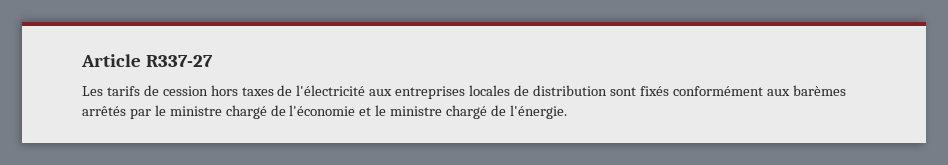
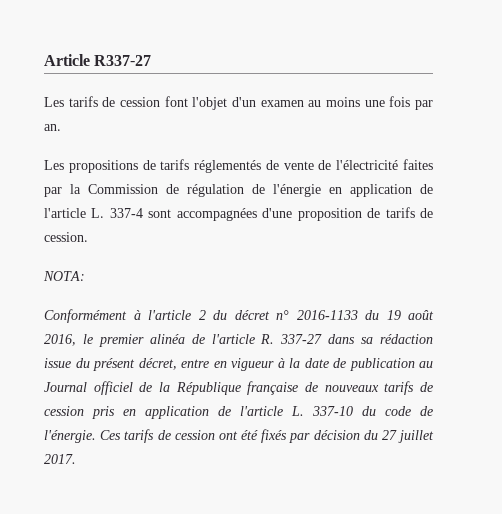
- Les tarifs de cession hors taxes de l'électricité aux entreprises locales de distribution sont fixés conformément aux barèmes arrêtés par le ministre chargé de l'économie et le ministre chargé de l'énergie.
+ Les tarifs de cession font l'objet d'un examen au moins une fois par an.
+ Les propositions de tarifs réglementés de vente de l'électricité faites par la Commission de régulation de l'énergie en application de l'article L. 337-4 sont accompagnées d'une proposition de tarifs de cession.
+ NOTA:
+ Conformément à l'article 2 du décret n° 2016-1133 du 19 août 2016, le premier alinéa de l'article R. 337-27 dans sa rédaction issue du présent décret, entre en vigueur à la date de publication au Journal officiel de la République française de nouveaux tarifs de cession pris en application de l'article L. 337-10 du code de l'énergie. Ces tarifs de cession ont été fixés par décision du 27 juillet 2017.

